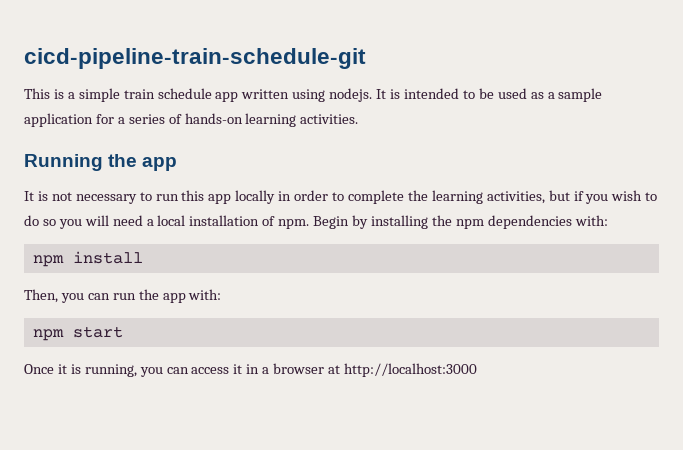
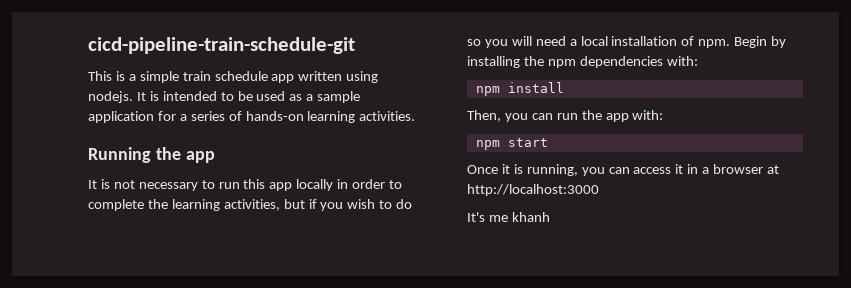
+ It's me khanh

